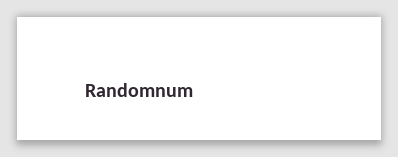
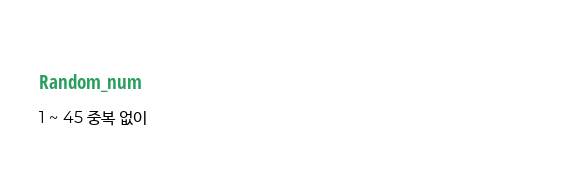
- Randomnum
+ Random_num
+ 1 ~ 45 중복 없이

